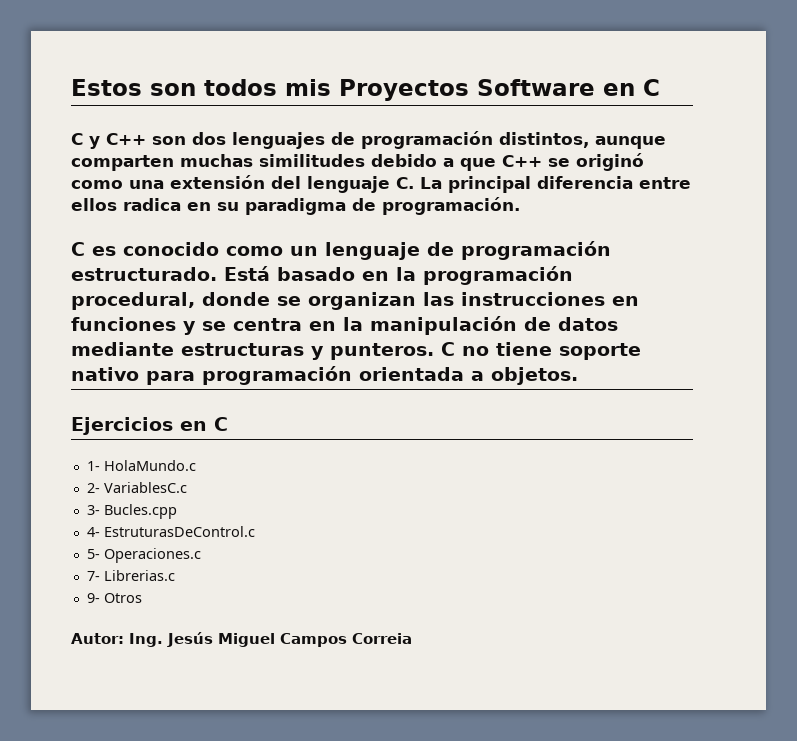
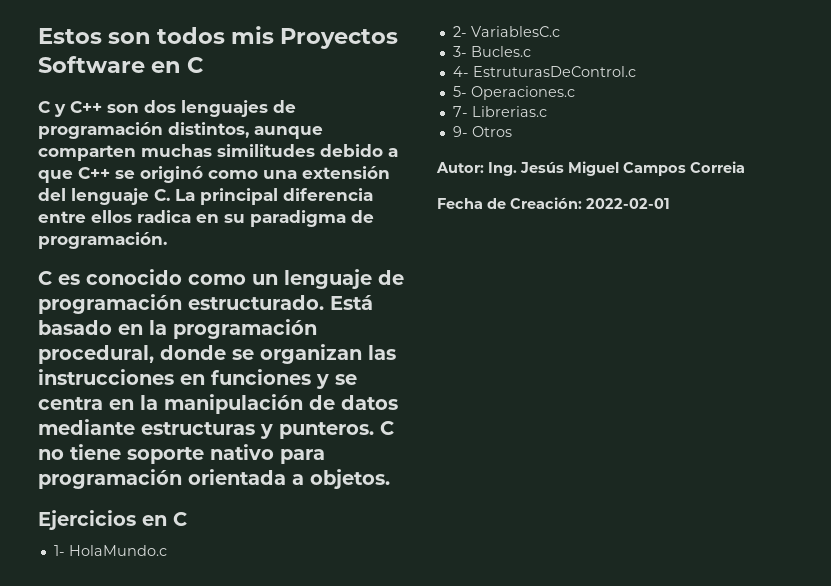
- 3- Bucles.cpp
+ 3- Bucles.c
+ Fecha de Creación: 2022-02-01

